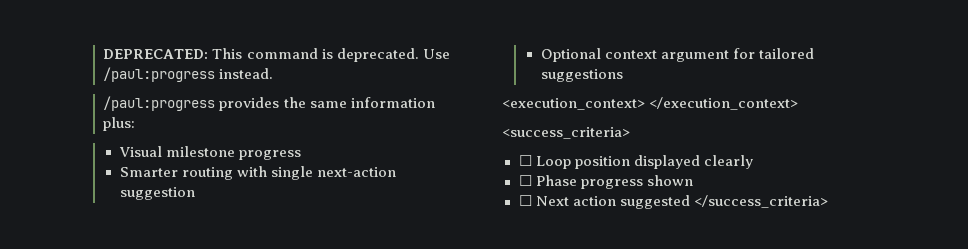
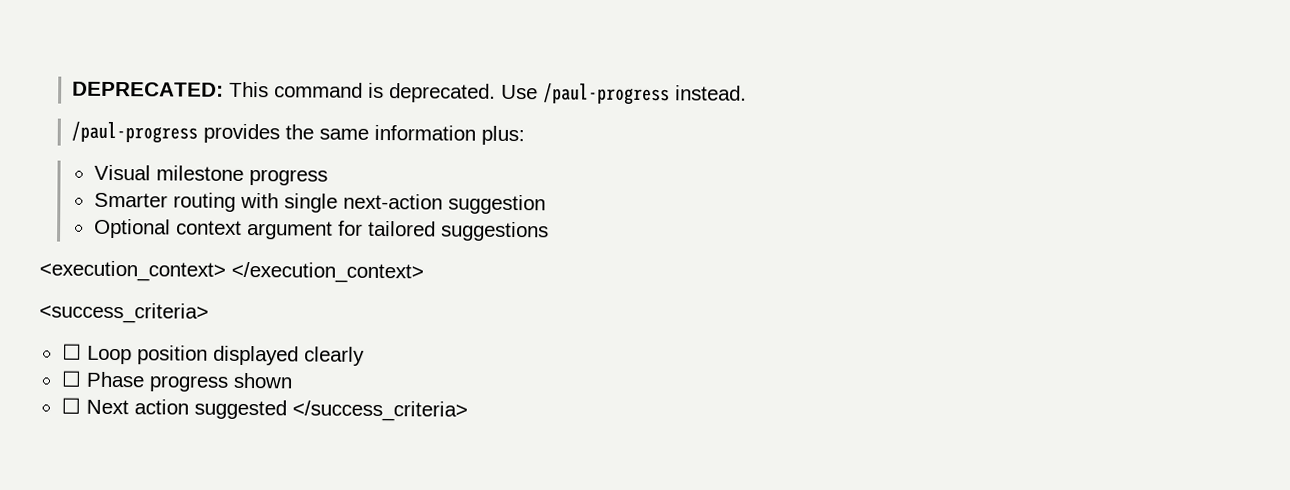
- Use /paul:progress instead.
+ Use /paul-progress instead.
- /paul:progress provides the same information plus:
+ /paul-progress provides the same information plus:

